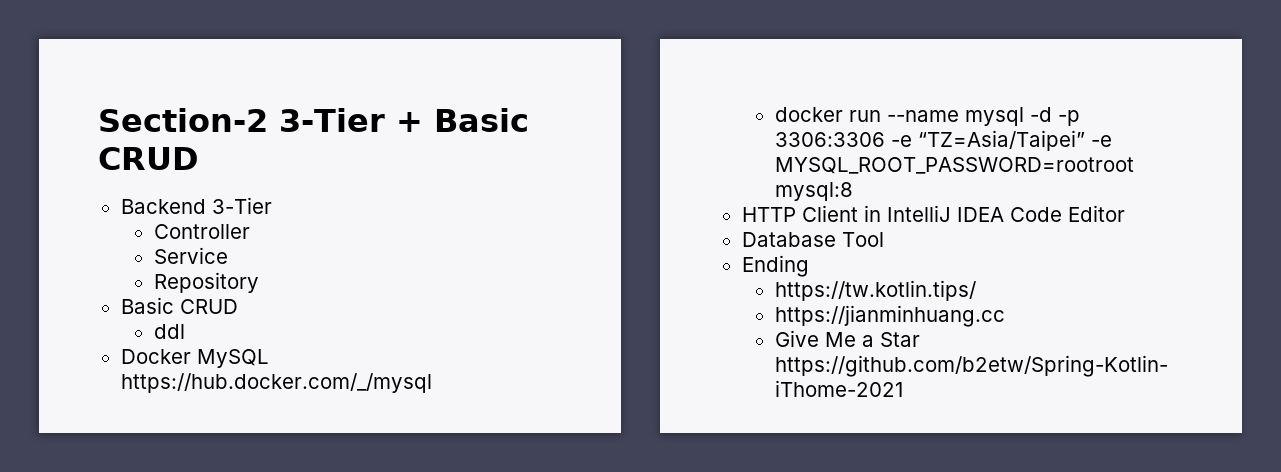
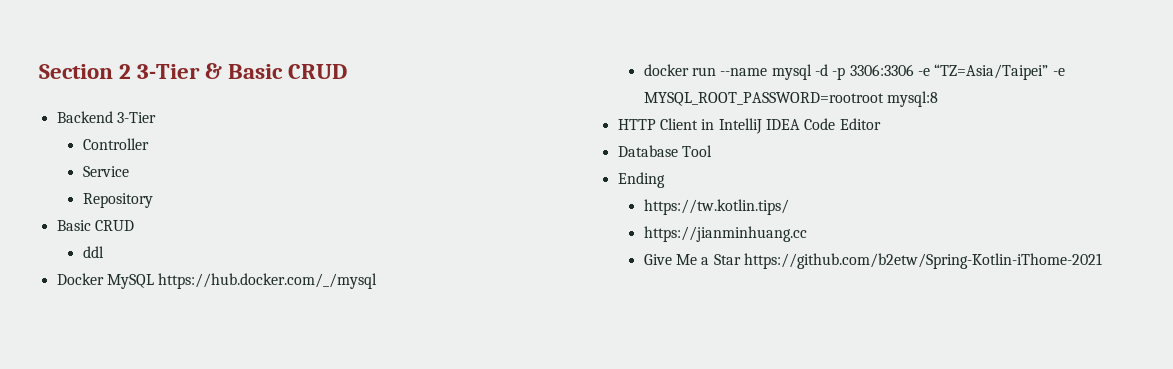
- Section-2 3-Tier + Basic CRUD
+ Section 2 3-Tier & Basic CRUD

